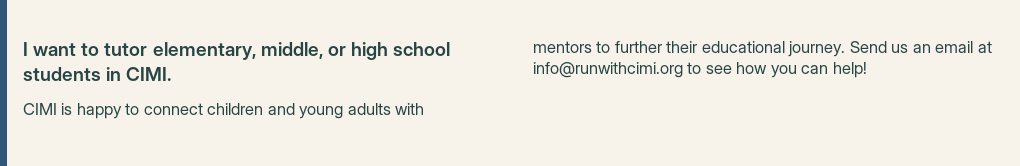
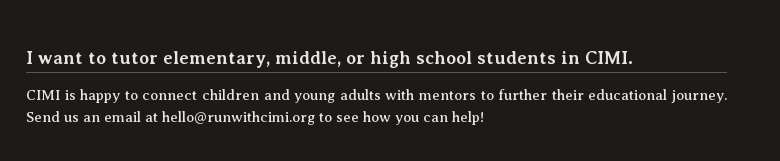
- Send us an email at info@runwithcimi.org to see how you can help!
+ Send us an email at hello@runwithcimi.org to see how you can help!

